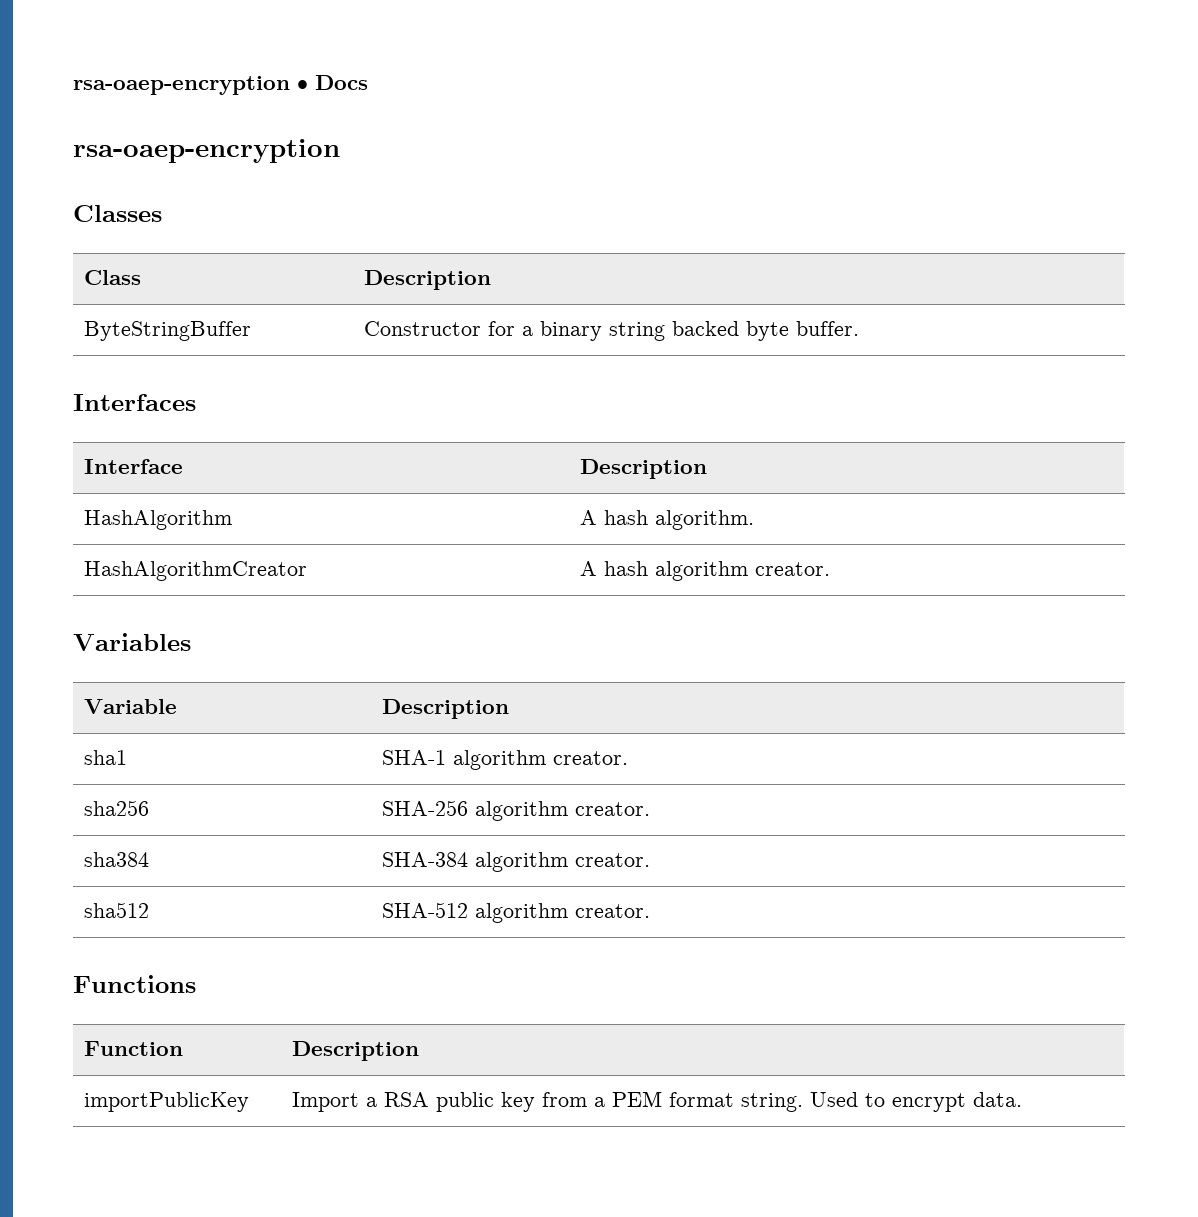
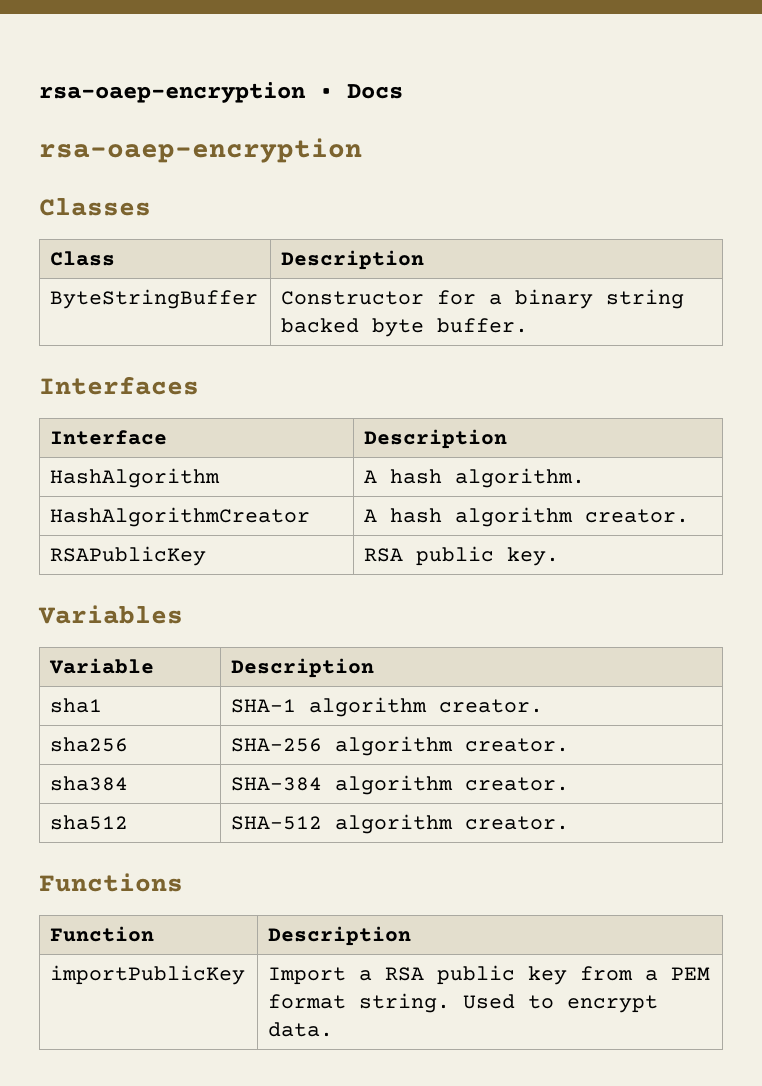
+ RSAPublicKey | RSA public key.

